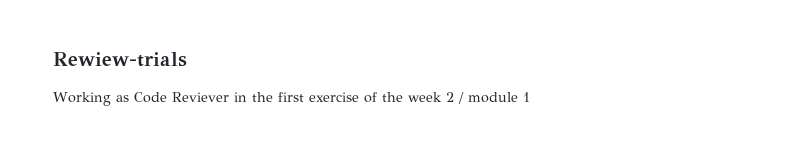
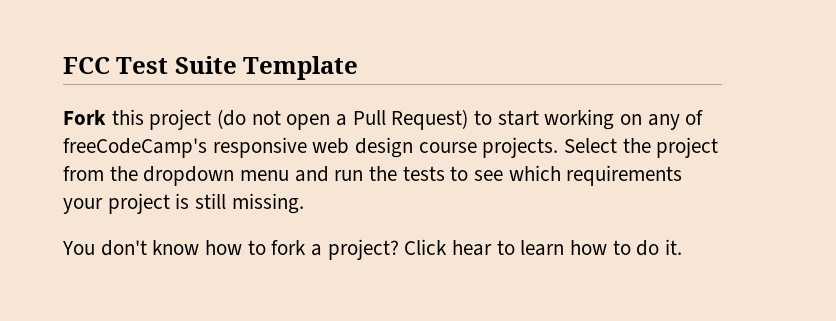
- Rewiew-trials
- Working as Code Reviever in the first exercise of the week 2 / module 1
+ FCC Test Suite Template
+ Fork this project (do not open a Pull Request) to start working on any of freeCodeCamp's responsive web design course projects. Select the project from the dropdown menu and run the tests to see which requirements your project is still missing.
+ You don't know how to fork a project? Click hear to learn how to do it.

